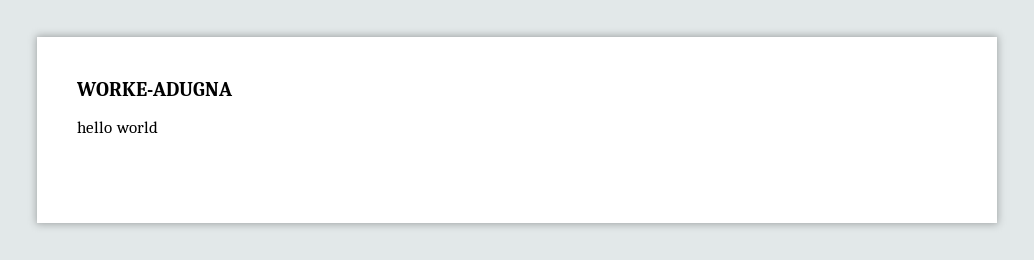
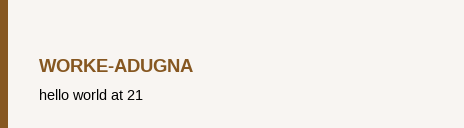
- hello world
+ hello world at 21

